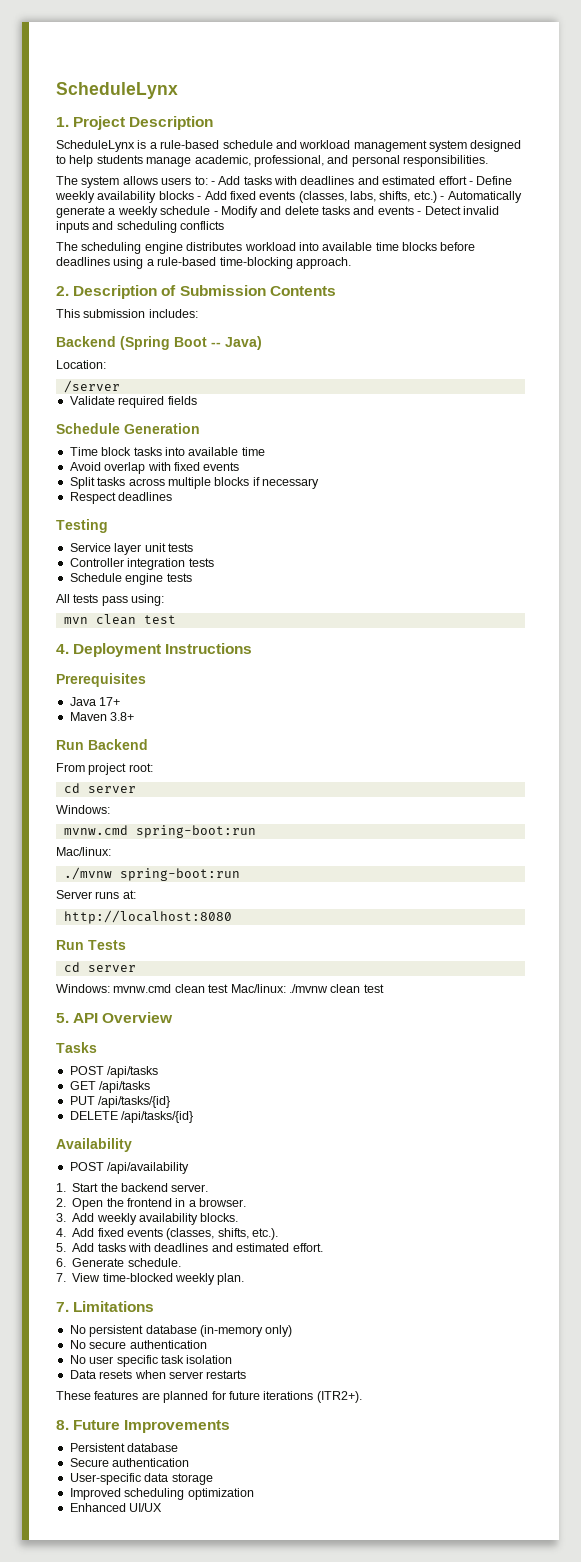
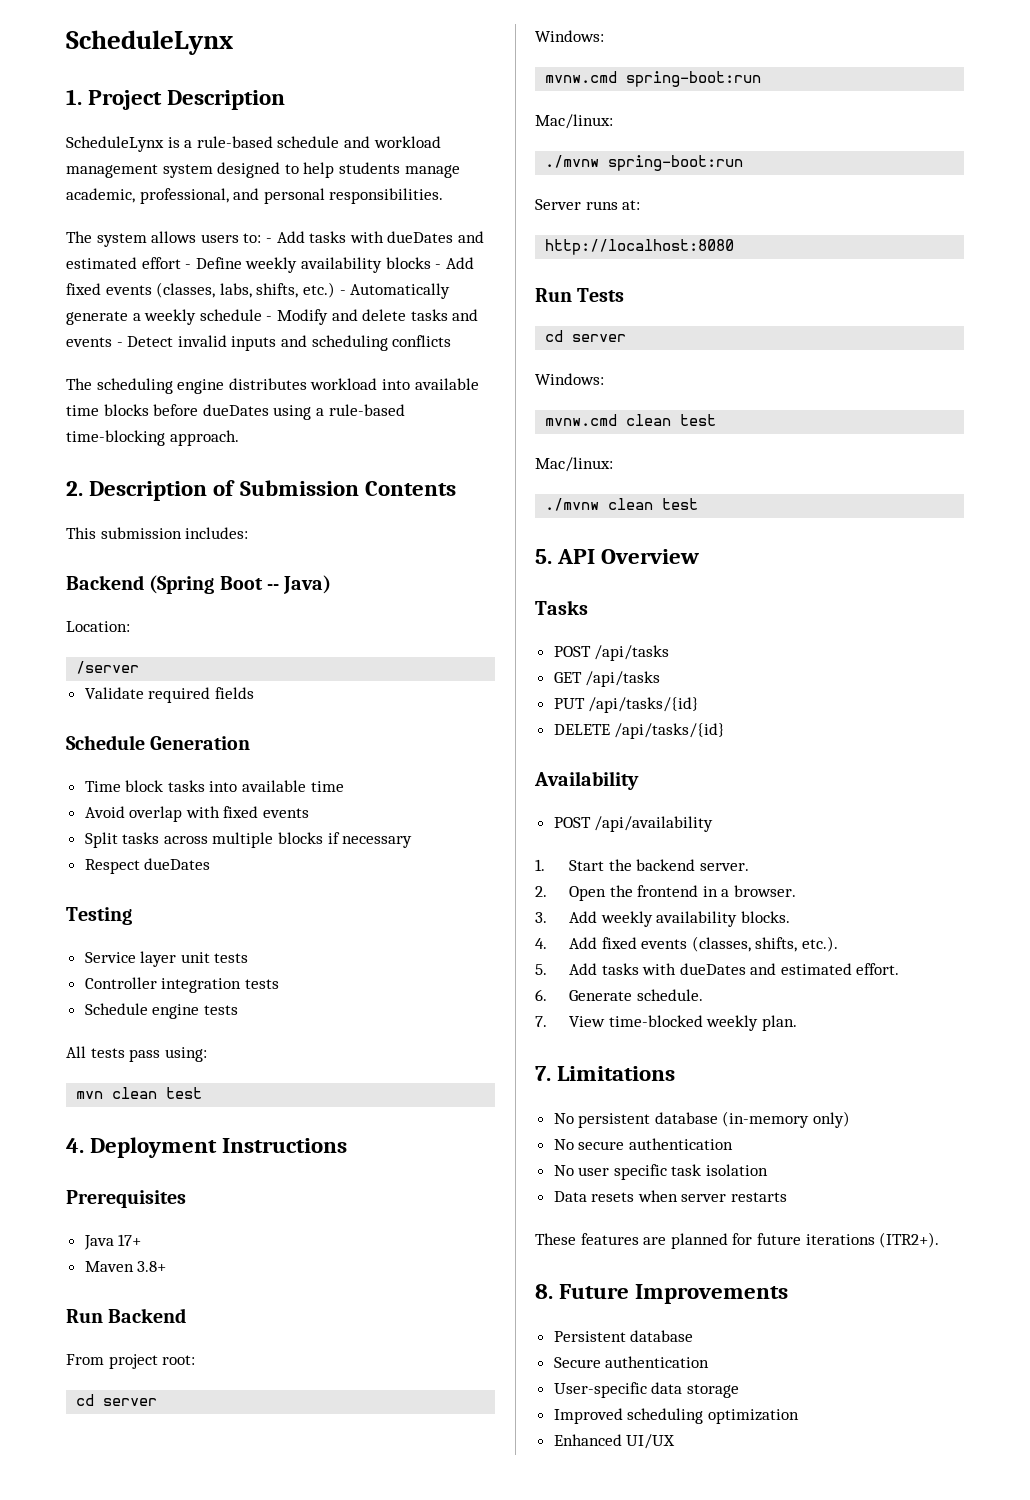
- The system allows users to: - Add tasks with deadlines and estimated effort - Define weekly availability blocks - Add fixed events (classes, labs, shifts, etc.) - Automatically generate a weekly schedule - Modify and delete tasks and events - Detect invalid inputs and scheduling conflicts
+ The system allows users to: - Add tasks with dueDates and estimated effort - Define weekly availability blocks - Add fixed events (classes, labs, shifts, etc.) - Automatically generate a weekly schedule - Modify and delete tasks and events - Detect invalid inputs and scheduling conflicts
- The scheduling engine distributes workload into available time blocks before deadlines using a rule-based time-blocking approach.
+ The scheduling engine distributes workload into available time blocks before dueDates using a rule-based time-blocking approach.
- Respect deadlines
+ Respect dueDates
  Run Tests
  cd server
- Windows: mvnw.cmd clean test Mac/linux: ./mvnw clean test
+ Windows:
+ mvnw.cmd clean test
+ Mac/linux:
+ ./mvnw clean test
- 5. Add tasks with deadlines and estimated effort.
+ 5. Add tasks with dueDates and estimated effort.

